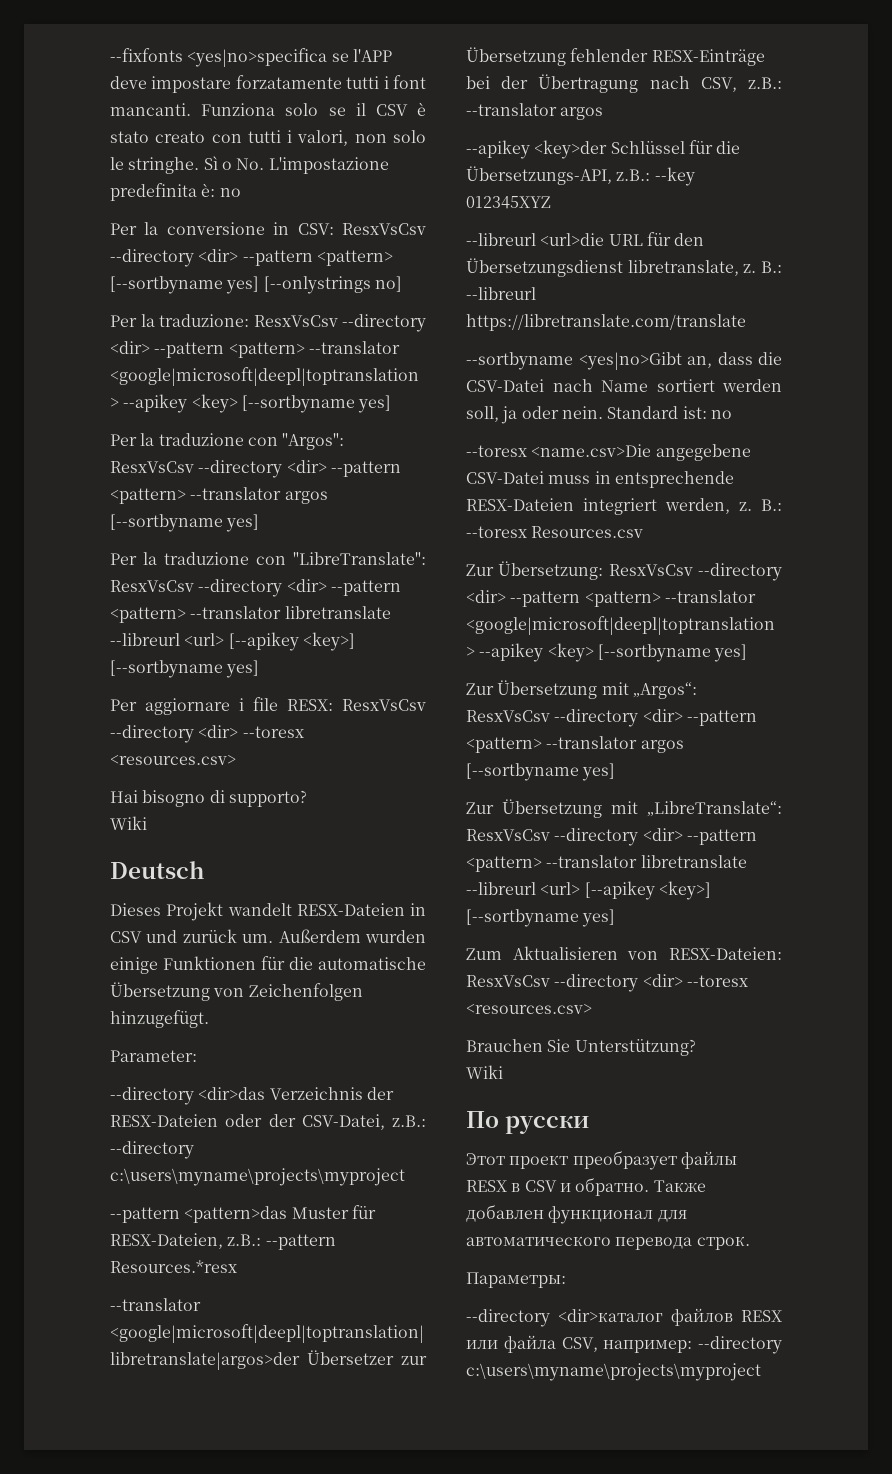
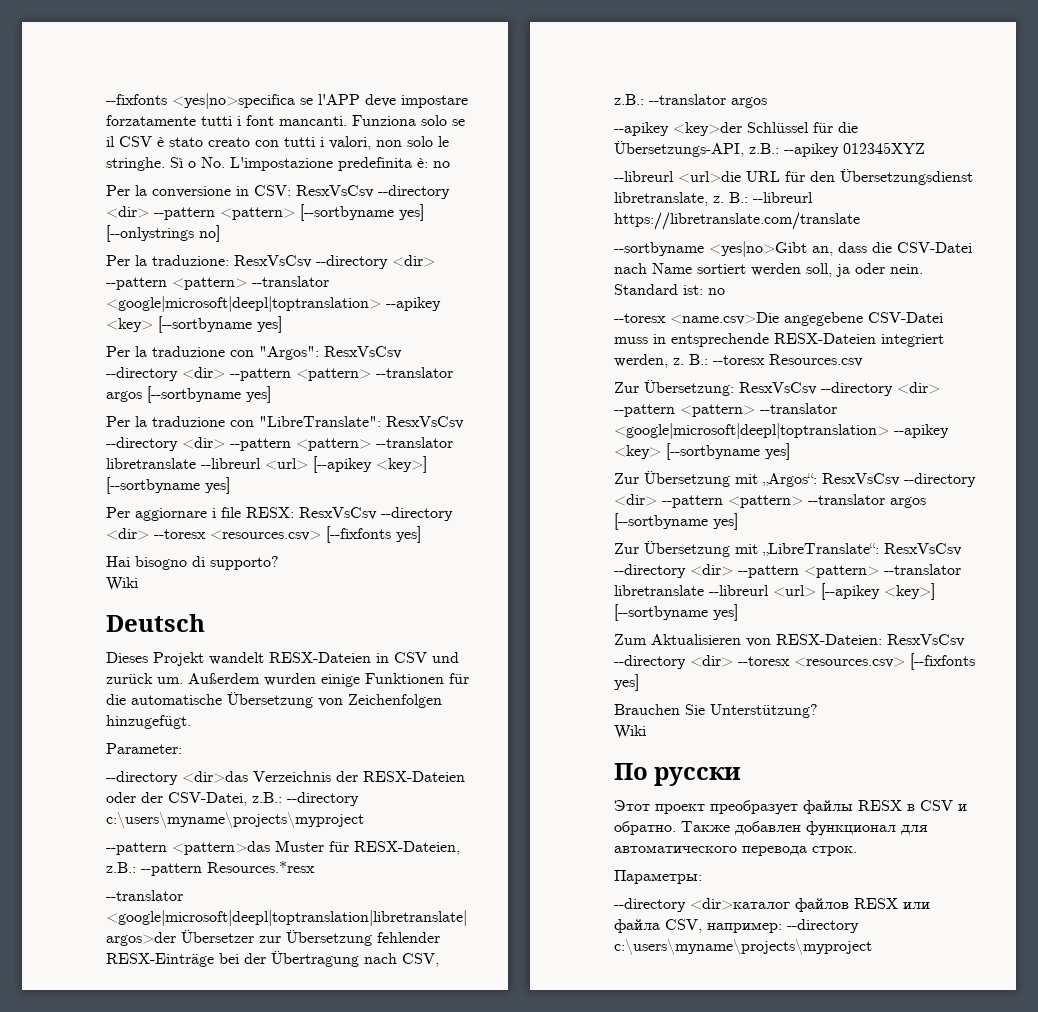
- Per aggiornare i file RESX: ResxVsCsv --directory <dir> --toresx <resources.csv>
+ Per aggiornare i file RESX: ResxVsCsv --directory <dir> --toresx <resources.csv> [--fixfonts yes]
- --apikey <key>der Schlüssel für die Übersetzungs-API, z.B.: --key 012345XYZ
+ --apikey <key>der Schlüssel für die Übersetzungs-API, z.B.: --apikey 012345XYZ
- Zum Aktualisieren von RESX-Dateien: ResxVsCsv --directory <dir> --toresx <resources.csv>
+ Zum Aktualisieren von RESX-Dateien: ResxVsCsv --directory <dir> --toresx <resources.csv> [--fixfonts yes]

